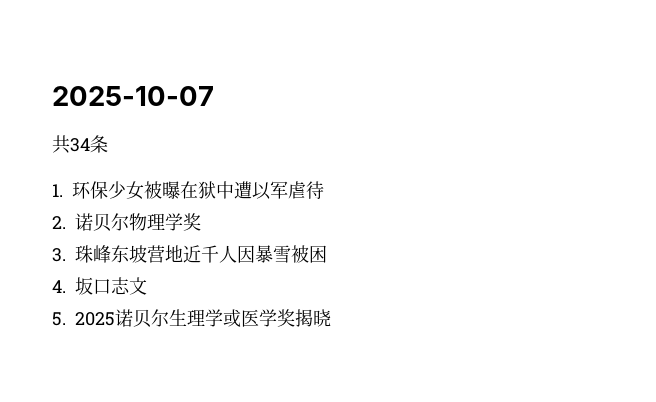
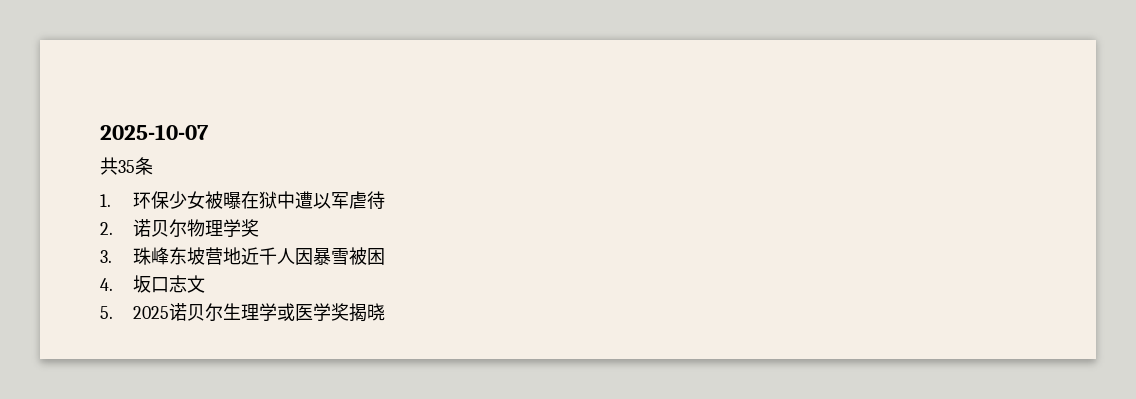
- 共34条
+ 共35条

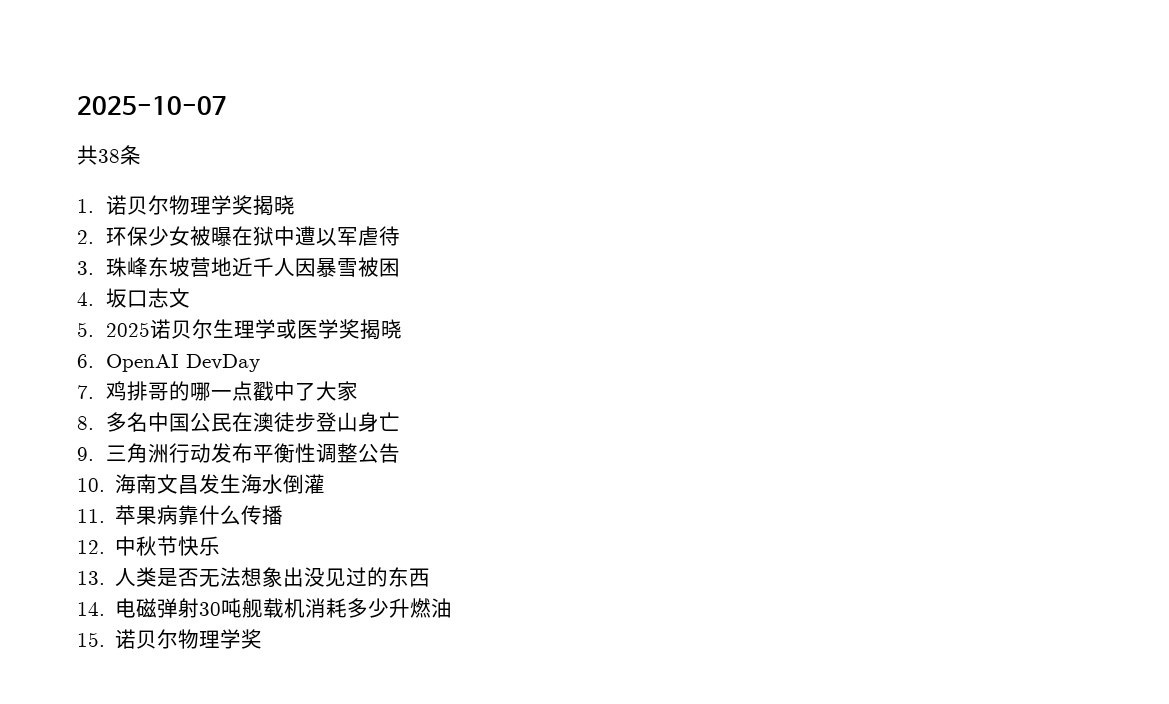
- 共35条
+ 共38条
- 1.环保少女被曝在狱中遭以军虐待
+ 1.诺贝尔物理学奖揭晓
+ 2.环保少女被曝在狱中遭以军虐待
- 2.诺贝尔物理学奖
+ 6. OpenAI DevDay
+ 7.鸡排哥的哪一点戳中了大家
+ 8.多名中国公民在澳徒步登山身亡
+ 9.三角洲行动发布平衡性调整公告
+ 10.海南文昌发生海水倒灌
+ 11.苹果病靠什么传播
+ 12.中秋节快乐
+ 13.人类是否无法想象出没见过的东西
+ 14.电磁弹射30吨舰载机消耗多少升燃油
+ 15.诺贝尔物理学奖

